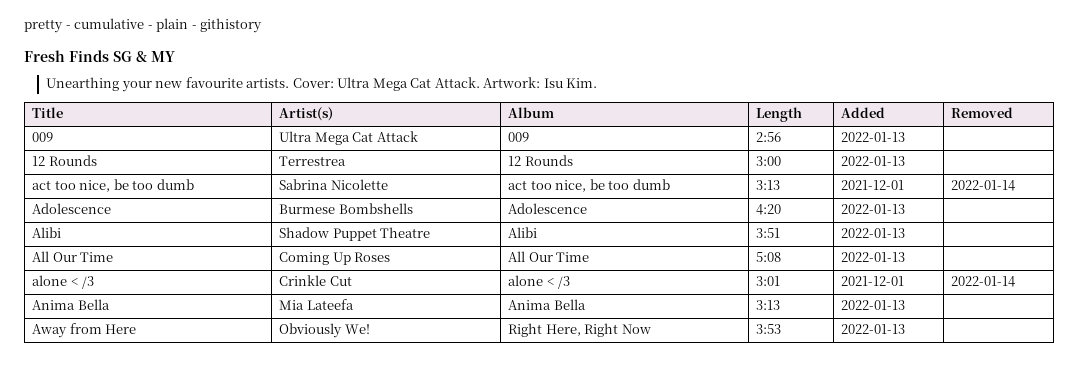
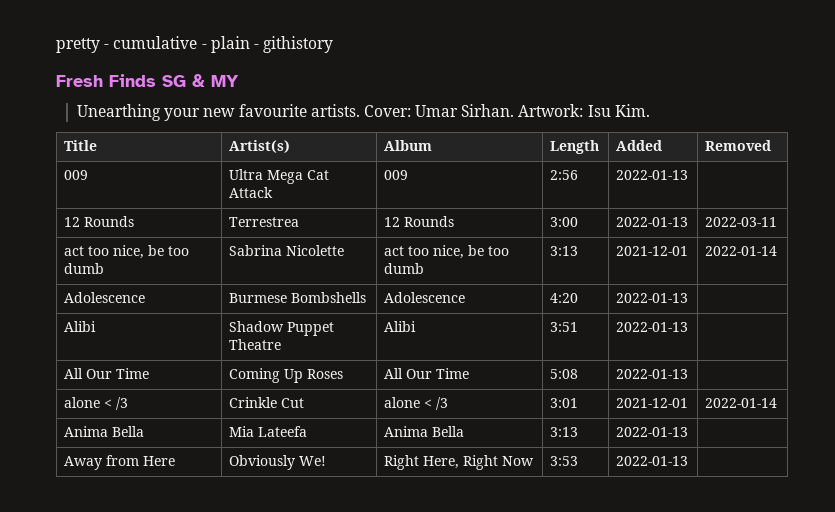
- Cover: Ultra Mega Cat Attack.
+ Cover: Umar Sirhan.
- 12 Rounds | Terrestrea | 12 Rounds | 3:00 | 2022-01-13 |
+ 12 Rounds | Terrestrea | 12 Rounds | 3:00 | 2022-01-13 | 2022-03-11

